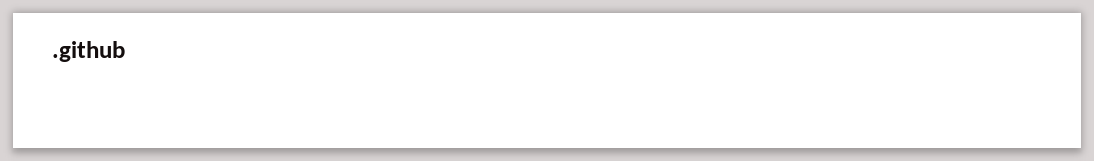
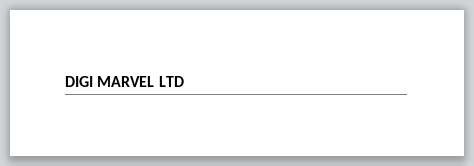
- .github
+ DIGI MARVEL LTD

